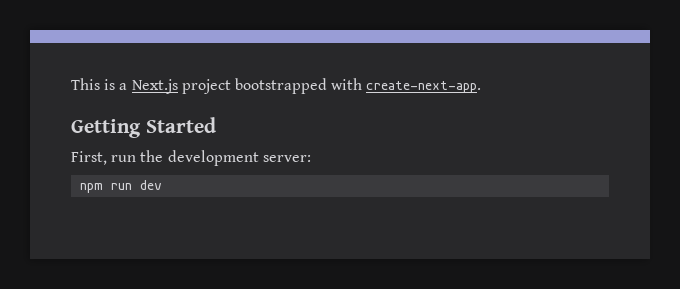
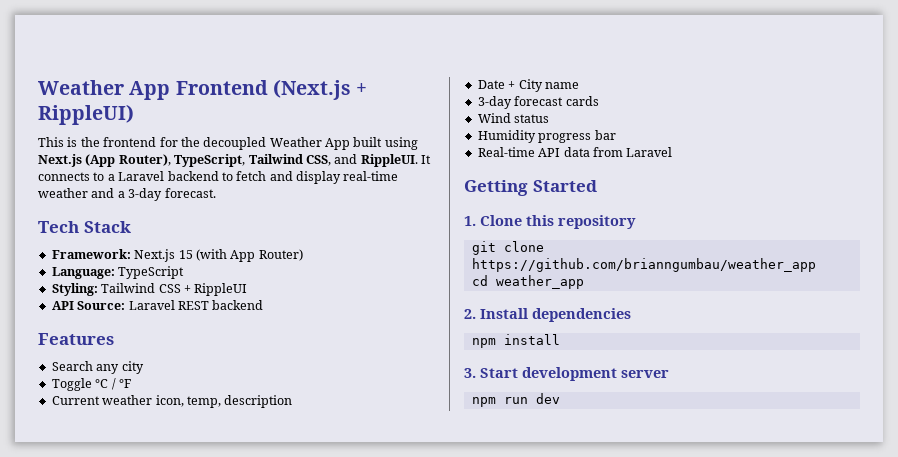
- This is a Next.js project bootstrapped with create-next-app.
+ Weather App Frontend (Next.js + RippleUI)
+ This is the frontend for the decoupled Weather App built using Next.js (App Router), TypeScript, Tailwind CSS, and RippleUI. It connects to a Laravel backend to fetch and display real-time weather and a 3-day forecast.
+ Tech Stack
+ Framework: Next.js 15 (with App Router)
+ Language: TypeScript
+ Styling: Tailwind CSS + RippleUI
+ API Source: Laravel REST backend
+ Features
+ Search any city
+ Toggle °C / °F
+ Current weather icon, temp, description
+ Date + City name
+ 3-day forecast cards
+ Wind status
+ Humidity progress bar
+ Real-time API data from Laravel
  Getting Started
- First, run the development server:
+ 1. Clone this repository
+ git clone https://github.com/brianngumbau/weather_app
+ cd weather_app
+ 2. Install dependencies
+ npm install
+ 3. Start development server

